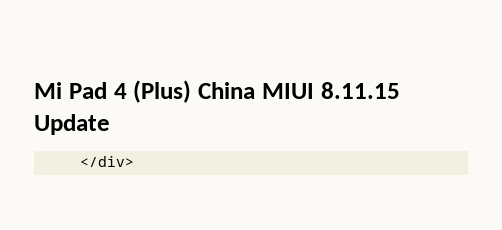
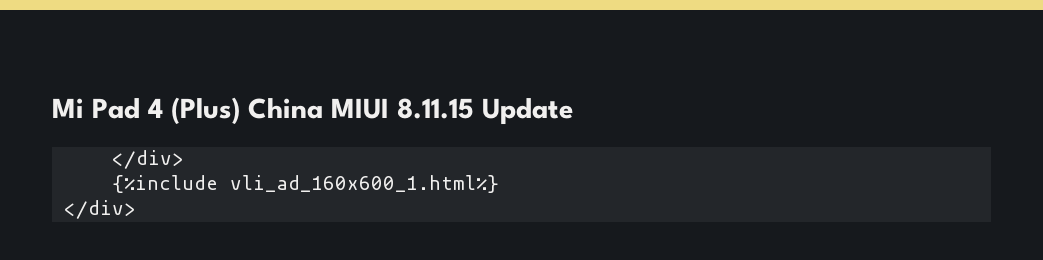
+ {%include vli_ad_160x600_1.html%}
+ </div>

